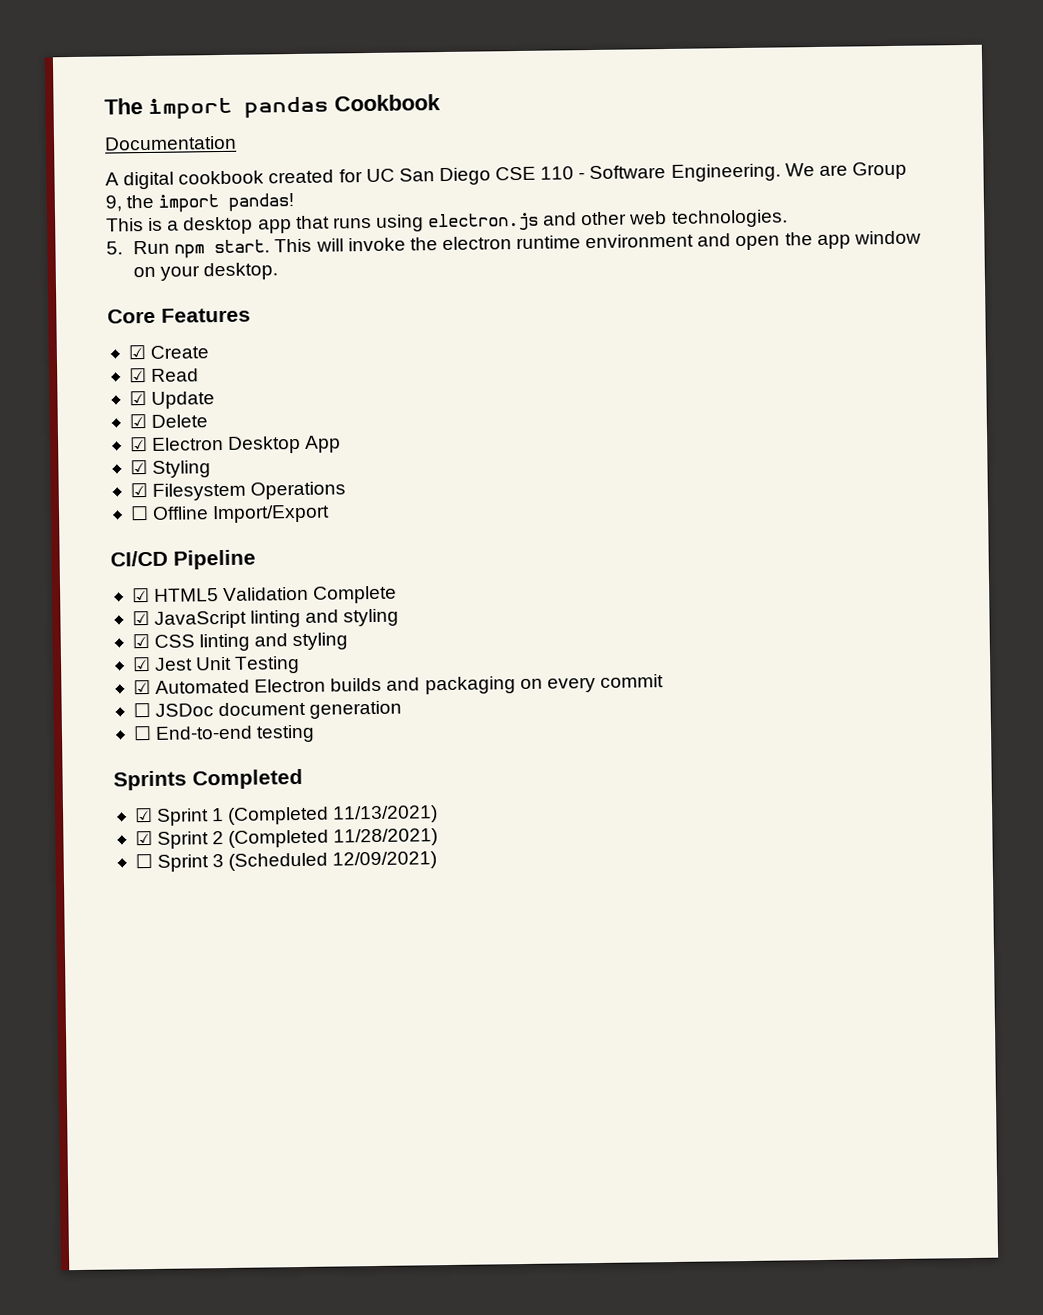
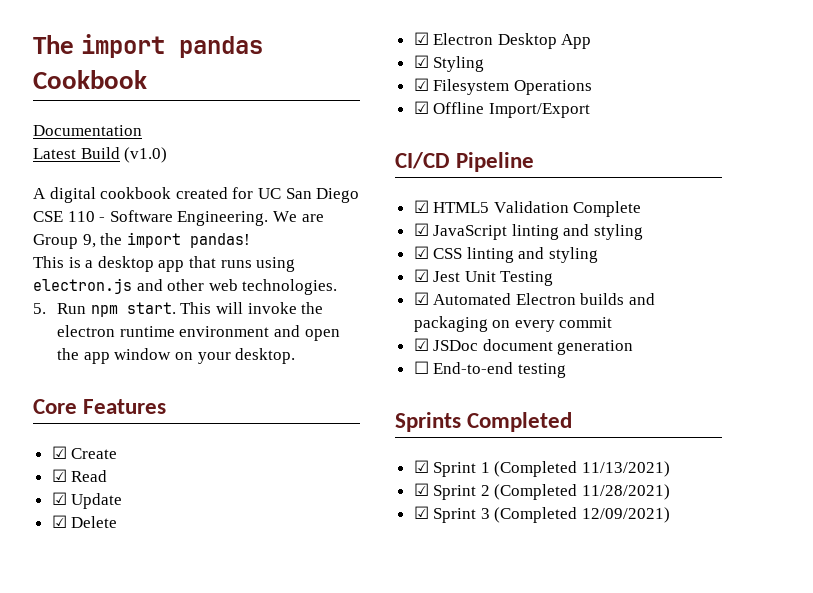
+ Latest Build (v1.0)
- ☐ Offline Import/Export
+ ☑ Offline Import/Export
- ☐ JSDoc document generation
+ ☑ JSDoc document generation
- ☐ Sprint 3 (Scheduled 12/09/2021)
+ ☑ Sprint 3 (Completed 12/09/2021)

